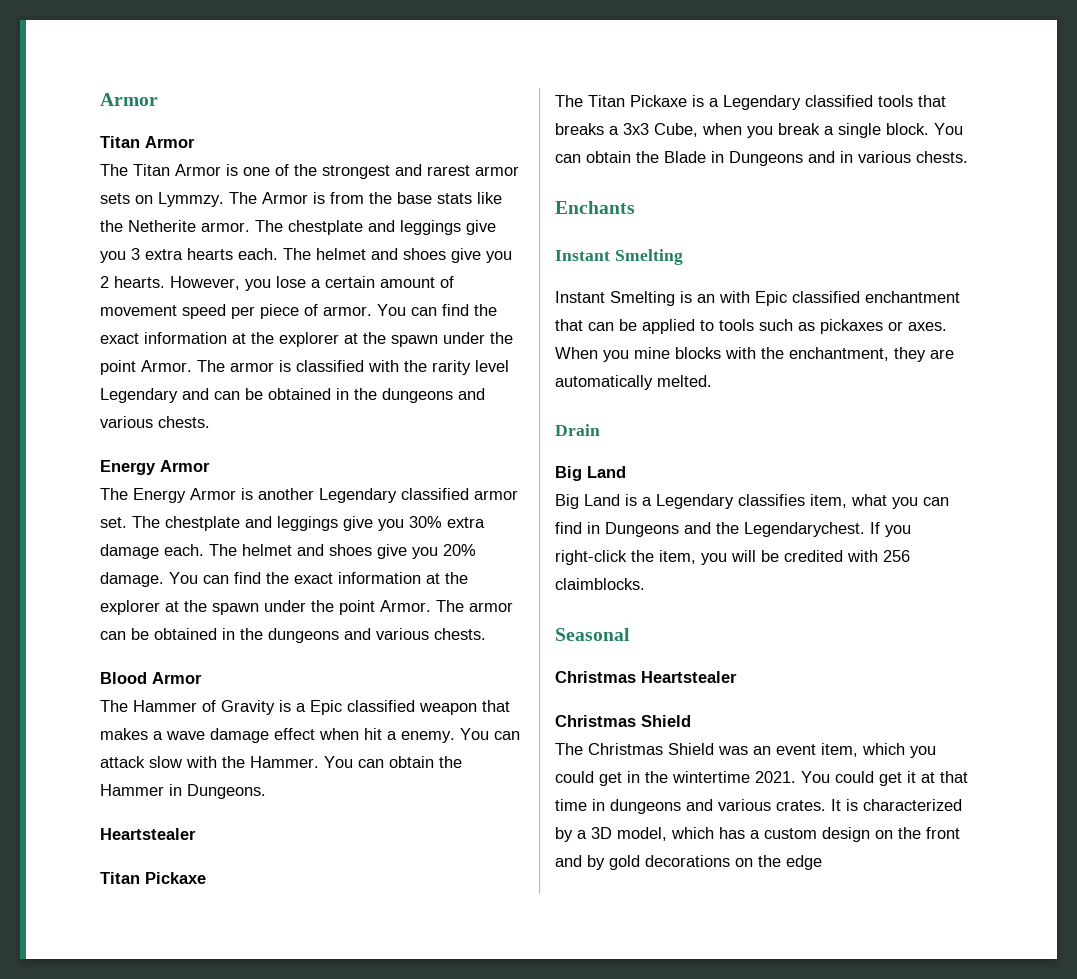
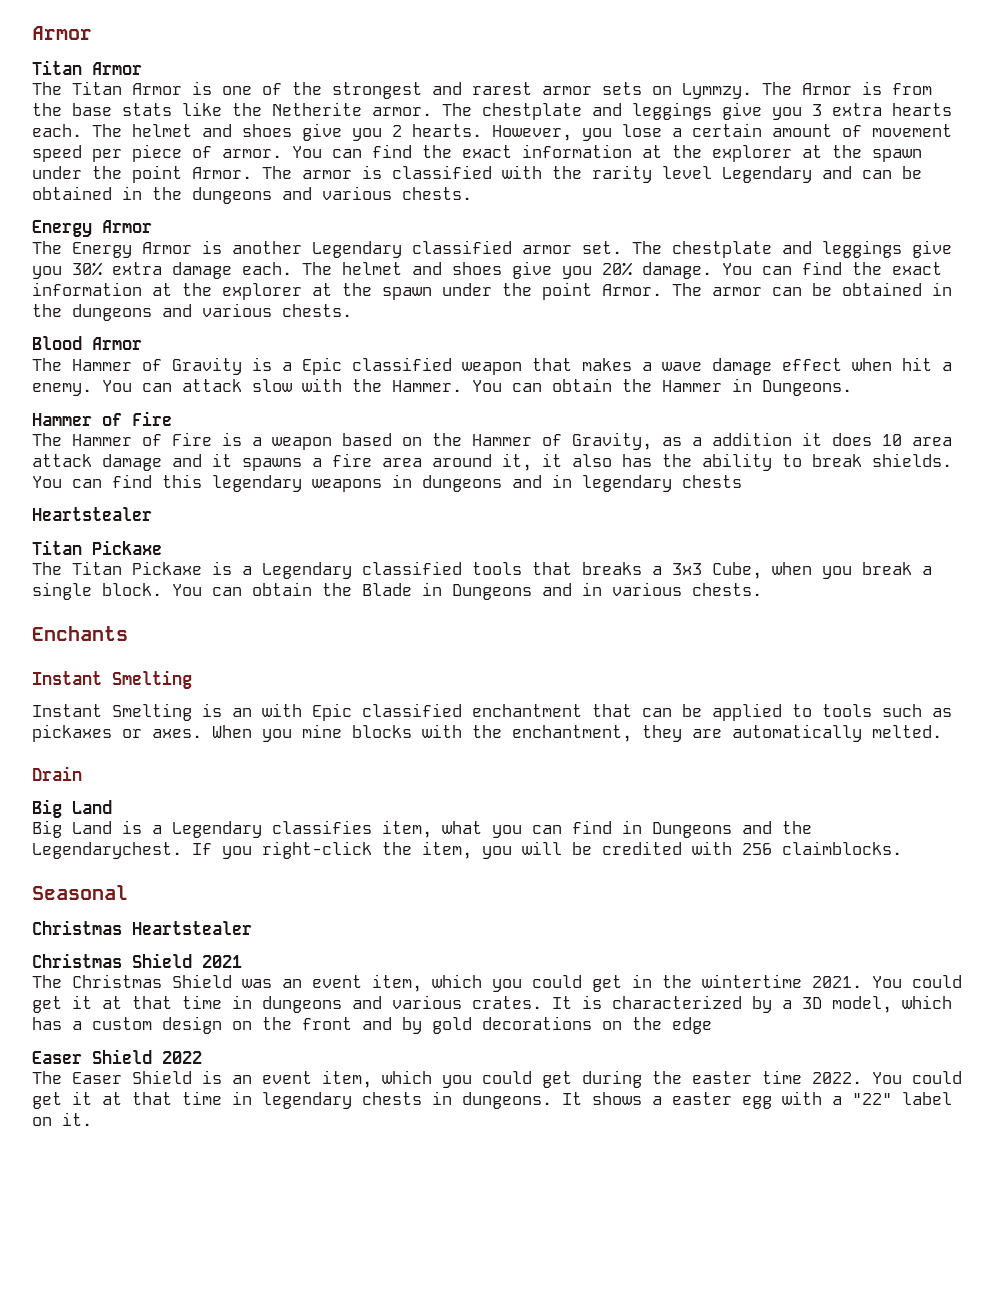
  You can obtain the Hammer in Dungeons.
+ Hammer of Fire
+ The Hammer of Fire is a weapon based on the Hammer of Gravity, as a addition it does 10 area attack damage and it spawns a fire area around it, it also has the ability to break shields. You can find this legendary weapons in dungeons and in legendary chests
  Christmas Heartstealer
- Christmas Shield
+ Christmas Shield 2021
+ Easer Shield 2022
+ The Easer Shield is an event item, which you could get during the easter time 2022. You could get it at that time in legendary chests in dungeons. It shows a easter egg with a "22" label on it.

